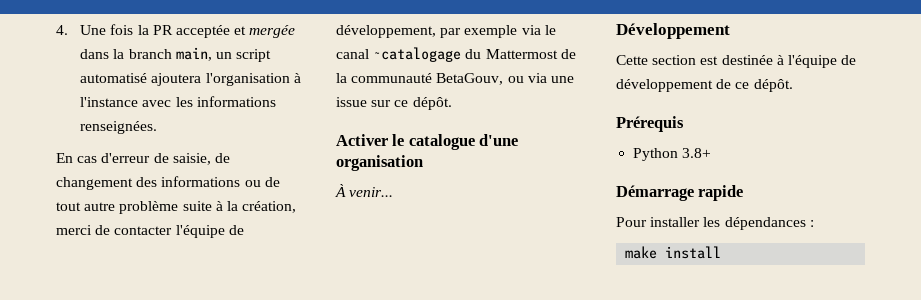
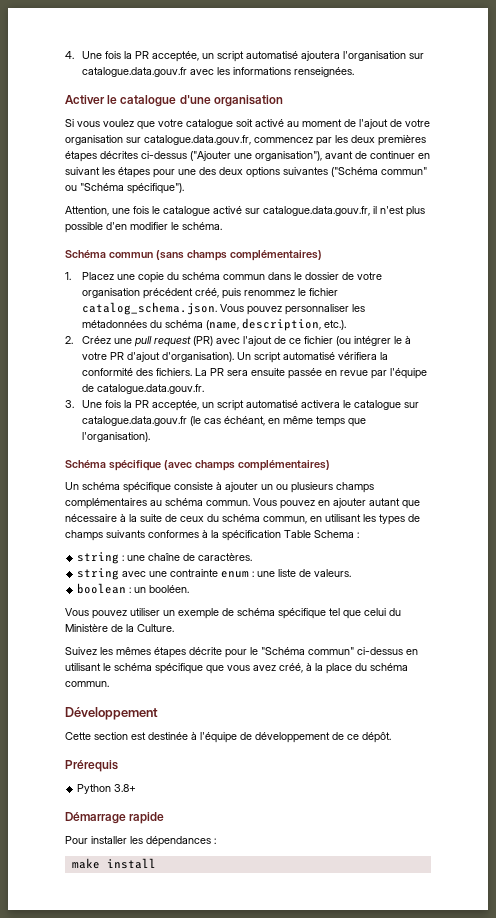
- 4. Une fois la PR acceptée et mergée dans la branch main, un script automatisé ajoutera l'organisation à l'instance avec les informations renseignées.
+ 4. Une fois la PR acceptée, un script automatisé ajoutera l'organisation sur catalogue.data.gouv.fr avec les informations renseignées.
- En cas d'erreur de saisie, de changement des informations ou de tout autre problème suite à la création, merci de contacter l'équipe de développement, par exemple via le canal ~catalogage du Mattermost de la communauté BetaGouv, ou via une issue sur ce dépôt.
- À venir...
+ Si vous voulez que votre catalogue soit activé au moment de l'ajout de votre organisation sur catalogue.data.gouv.fr, commencez par les deux premières étapes décrites ci-dessus ("Ajouter une organisation"), avant de continuer en suivant les étapes pour une des deux options suivantes ("Schéma commun" ou "Schéma spécifique").
+ Attention, une fois le catalogue activé sur catalogue.data.gouv.fr, il n'est plus possible d'en modifier le schéma.
+ Schéma commun (sans champs complémentaires)
+ 1. Placez une copie du schéma commun dans le dossier de votre organisation précédent créé, puis renommez le fichier catalog_schema.json. Vous pouvez personnaliser les métadonnées du schéma (name, description, etc.).
+ 2. Créez une pull request (PR) avec l'ajout de ce fichier (ou intégrer le à votre PR d'ajout d'organisation). Un script automatisé vérifiera la conformité des fichiers. La PR sera ensuite passée en revue par l'équipe de catalogue.data.gouv.fr.
+ 3. Une fois la PR acceptée, un script automatisé activera le catalogue sur catalogue.data.gouv.fr (le cas échéant, en même temps que l'organisation).
+ Schéma spécifique (avec champs complémentaires)
+ Un schéma spécifique consiste à ajouter un ou plusieurs champs complémentaires au schéma commun. Vous pouvez en ajouter autant que nécessaire à la suite de ceux du schéma commun, en utilisant les types de champs suivants conformes à la spécification Table Schema :
+ string : une chaîne de caractères.
+ string avec une contrainte enum : une liste de valeurs.
+ boolean : un booléen.
+ Vous pouvez utiliser un exemple de schéma spécifique tel que celui du Ministère de la Culture.
+ Suivez les mêmes étapes décrite pour le "Schéma commun" ci-dessus en utilisant le schéma spécifique que vous avez créé, à la place du schéma commun.

